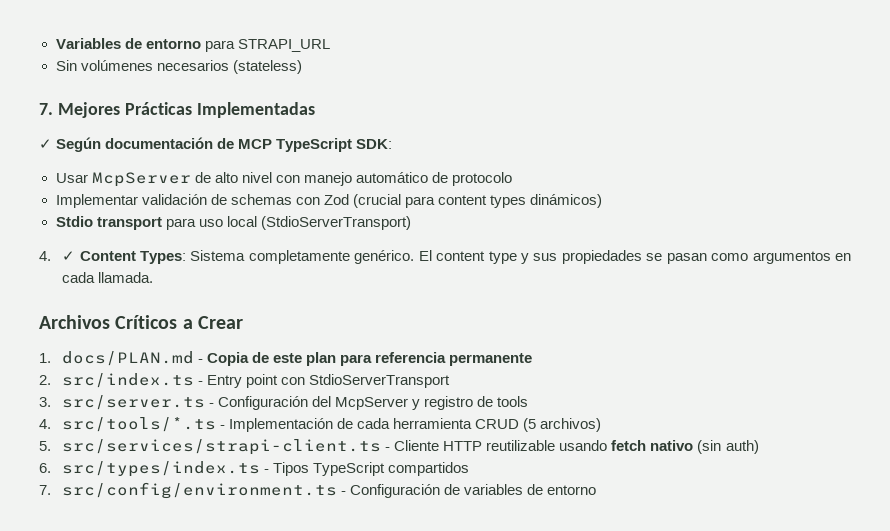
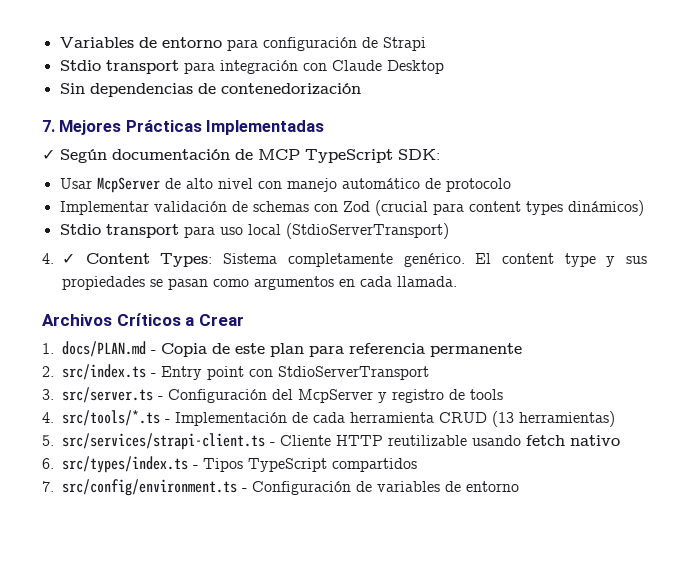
- Variables de entorno para STRAPI_URL
- Sin volúmenes necesarios (stateless)
+ Variables de entorno para configuración de Strapi
+ Stdio transport para integración con Claude Desktop
+ Sin dependencias de contenedorización
- 4. src/tools/*.ts - Implementación de cada herramienta CRUD (5 archivos)
+ 4. src/tools/*.ts - Implementación de cada herramienta CRUD (13 herramientas)
- 5. src/services/strapi-client.ts - Cliente HTTP reutilizable usando fetch nativo (sin auth)
+ 5. src/services/strapi-client.ts - Cliente HTTP reutilizable usando fetch nativo

